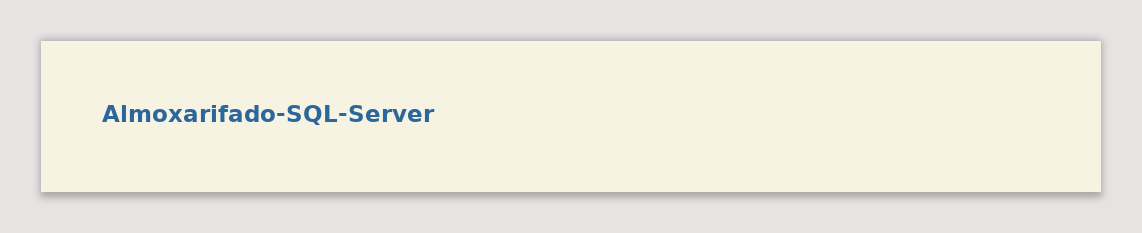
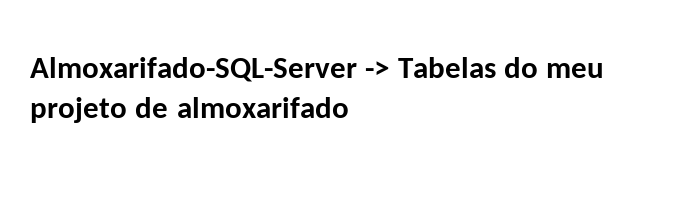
- Almoxarifado-SQL-Server
+ Almoxarifado-SQL-Server -> Tabelas do meu projeto de almoxarifado

